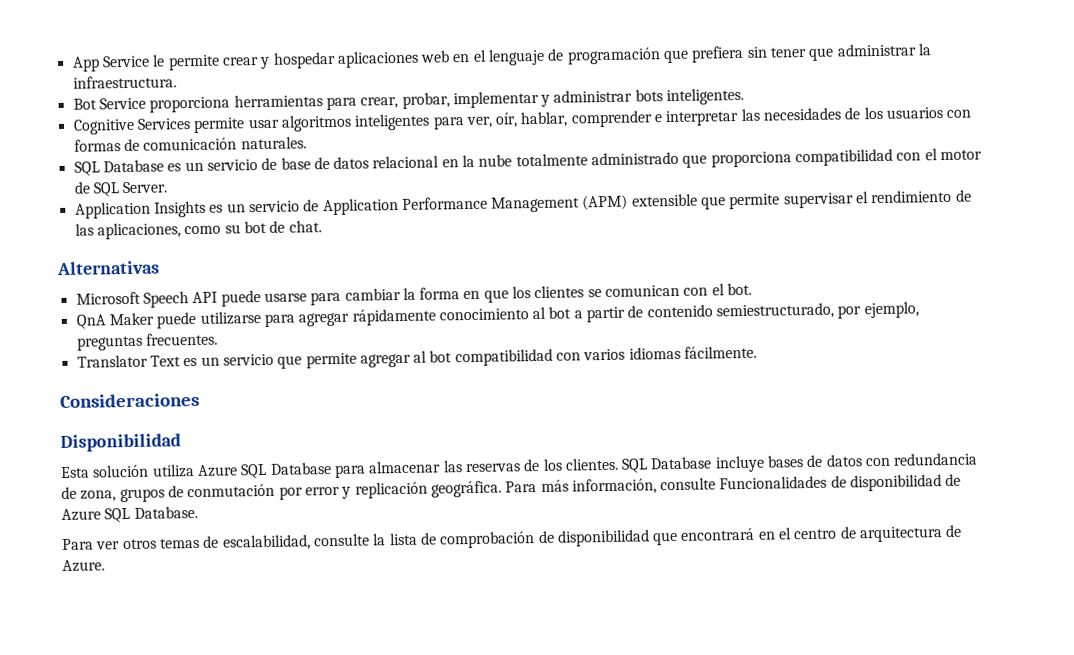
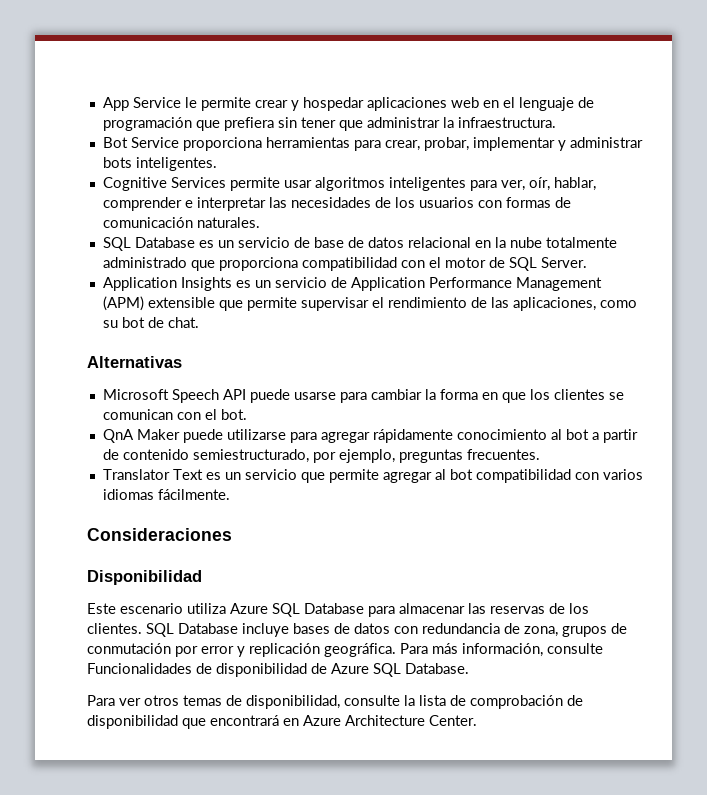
- Esta solución utiliza Azure SQL Database para almacenar las reservas de los clientes.
+ Este escenario utiliza Azure SQL Database para almacenar las reservas de los clientes.
- Para ver otros temas de escalabilidad, consulte la lista de comprobación de disponibilidad que encontrará en el centro de arquitectura de Azure.
+ Para ver otros temas de disponibilidad, consulte la lista de comprobación de disponibilidad que encontrará en Azure Architecture Center.

